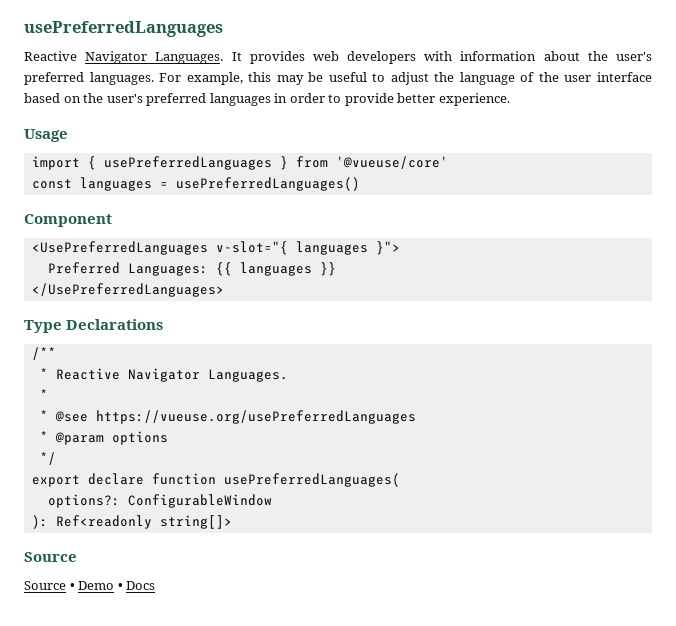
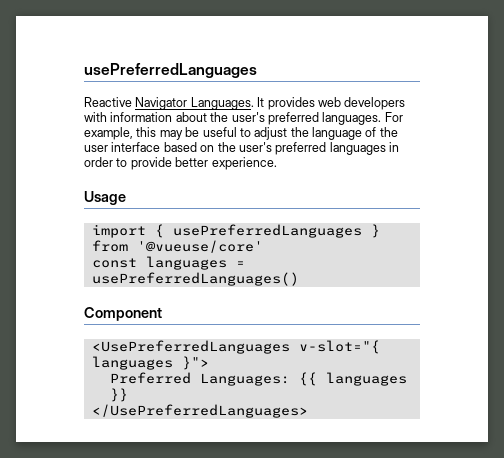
- Type Declarations
- /**
- * Reactive Navigator Languages.
- *
- * @see https://vueuse.org/usePreferredLanguages
- * @param options
- */
- export declare function usePreferredLanguages(
- options?: ConfigurableWindow
- ): Ref<readonly string[]>
- Source
- Source • Demo • Docs

